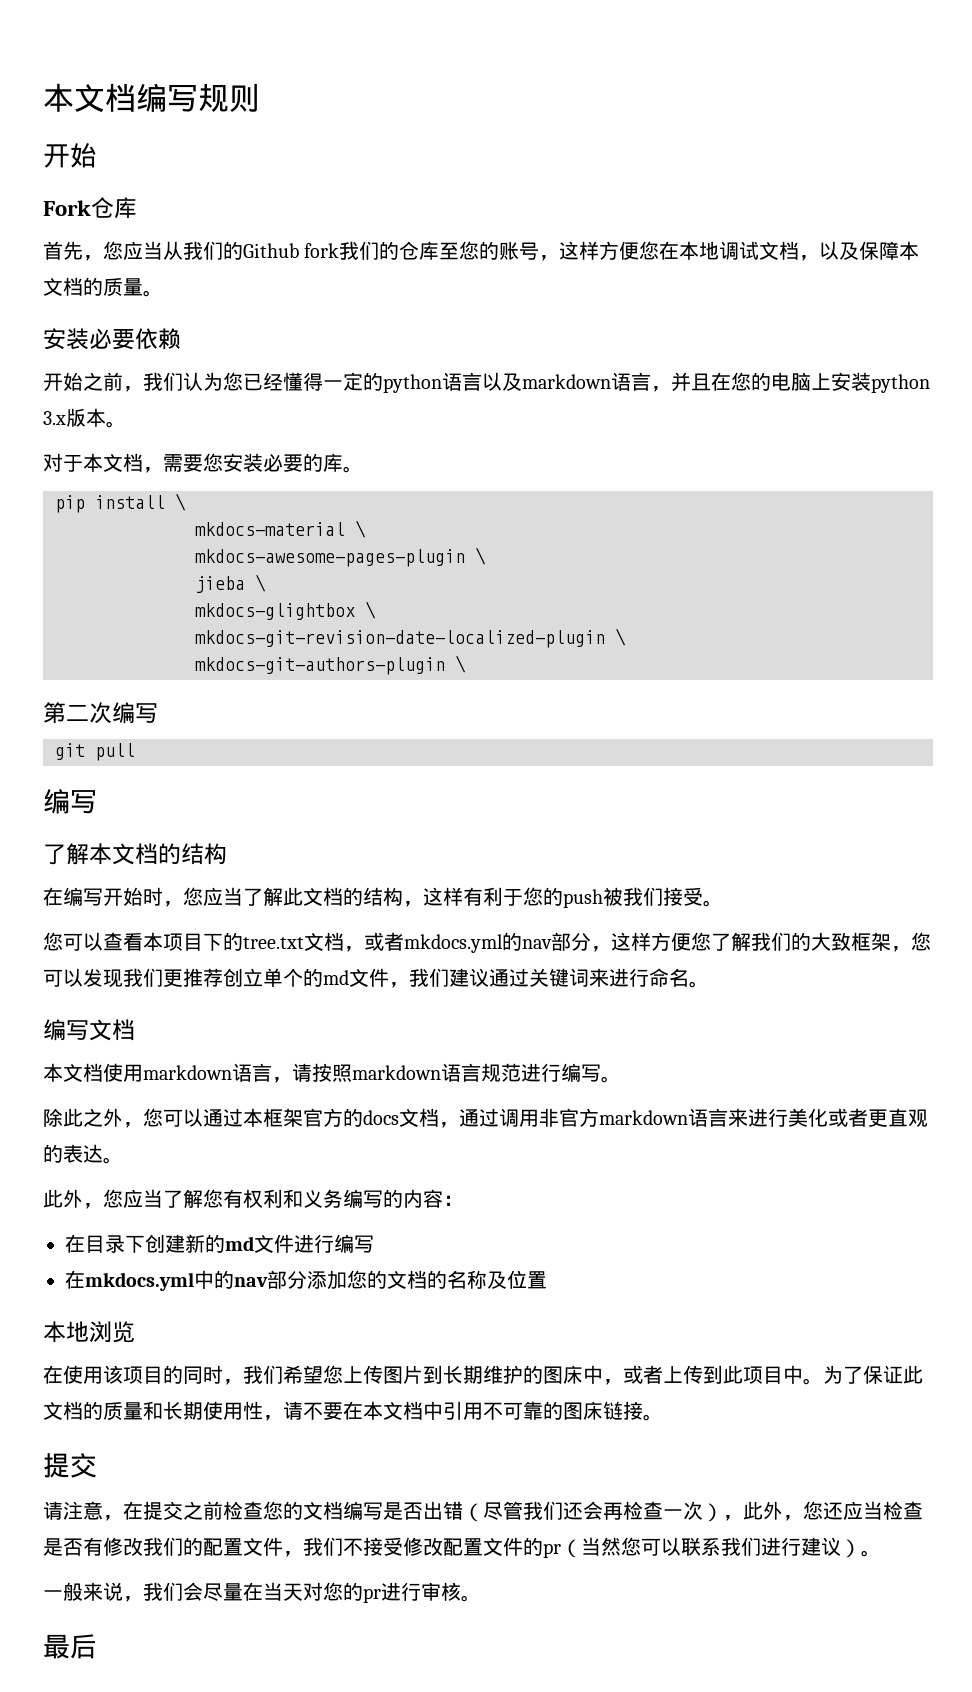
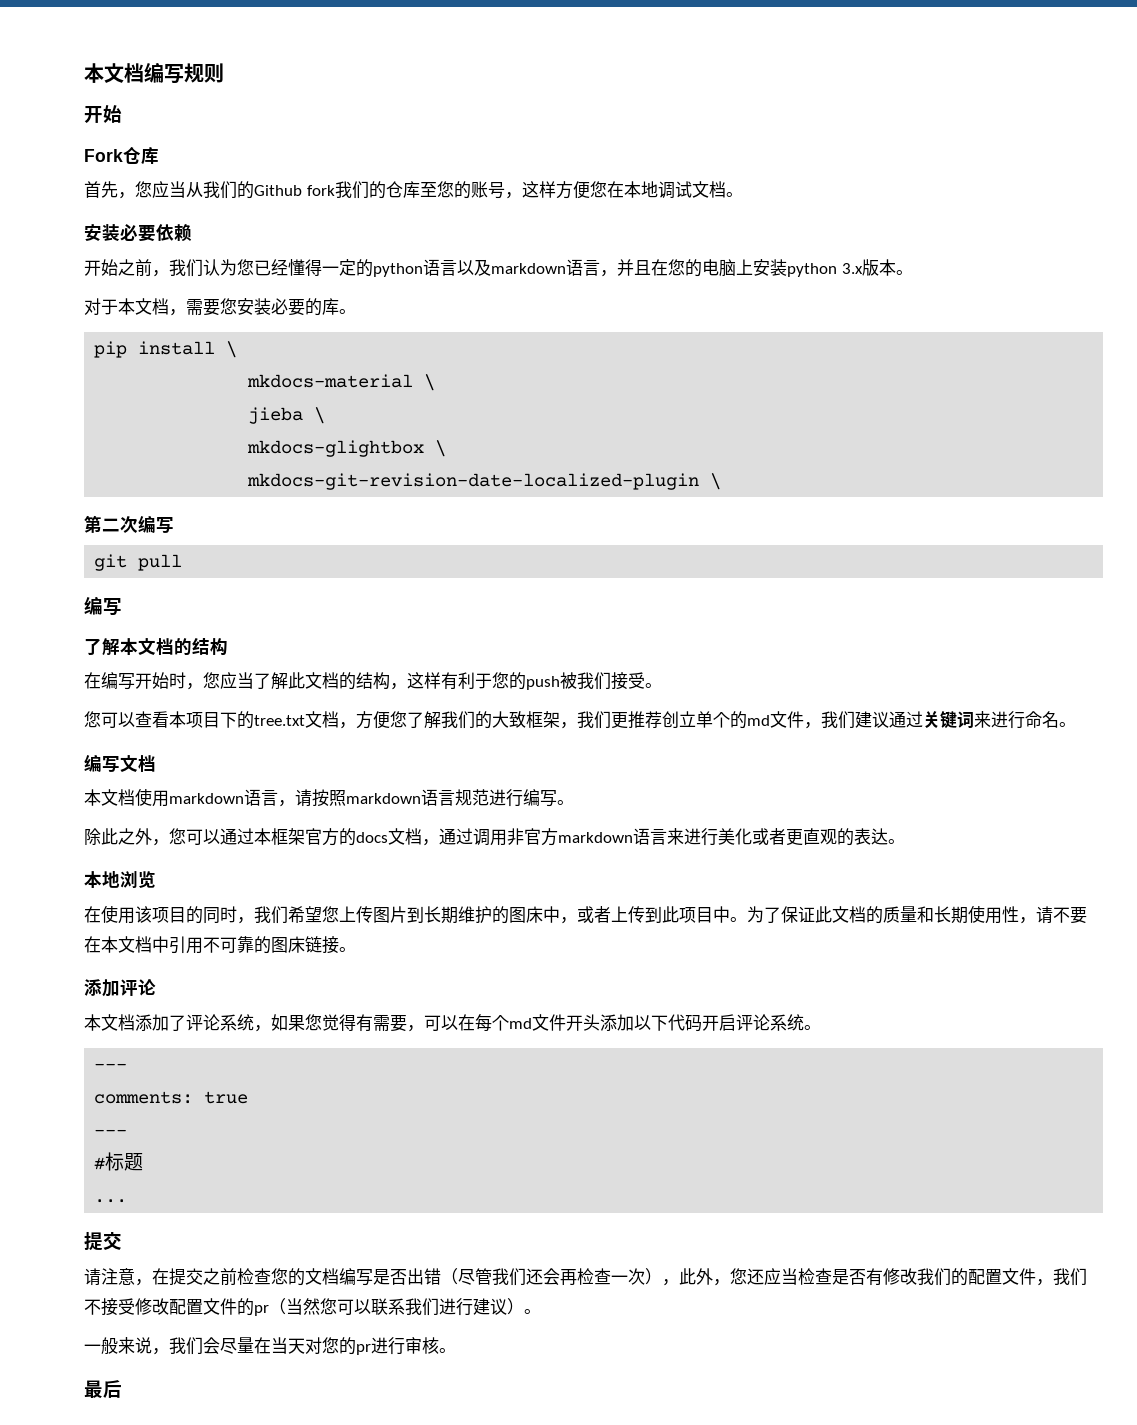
- 首先，您应当从我们的Github fork我们的仓库至您的账号，这样方便您在本地调试文档，以及保障本文档的质量。
+ 首先，您应当从我们的Github fork我们的仓库至您的账号，这样方便您在本地调试文档。
- mkdocs-awesome-pages-plugin \
- mkdocs-git-authors-plugin \
- 您可以查看本项目下的tree.txt文档，或者mkdocs.yml的nav部分，这样方便您了解我们的大致框架，您可以发现我们更推荐创立单个的md文件，我们建议通过关键词来进行命名。
+ 您可以查看本项目下的tree.txt文档，方便您了解我们的大致框架，我们更推荐创立单个的md文件，我们建议通过关键词来进行命名。
- 此外，您应当了解您有权利和义务编写的内容：
- 在目录下创建新的md文件进行编写
- 在mkdocs.yml中的nav部分添加您的文档的名称及位置
+ 添加评论
+ 本文档添加了评论系统，如果您觉得有需要，可以在每个md文件开头添加以下代码开启评论系统。
+ ---
+ comments: true
+ ---
+ #标题
+ ...

